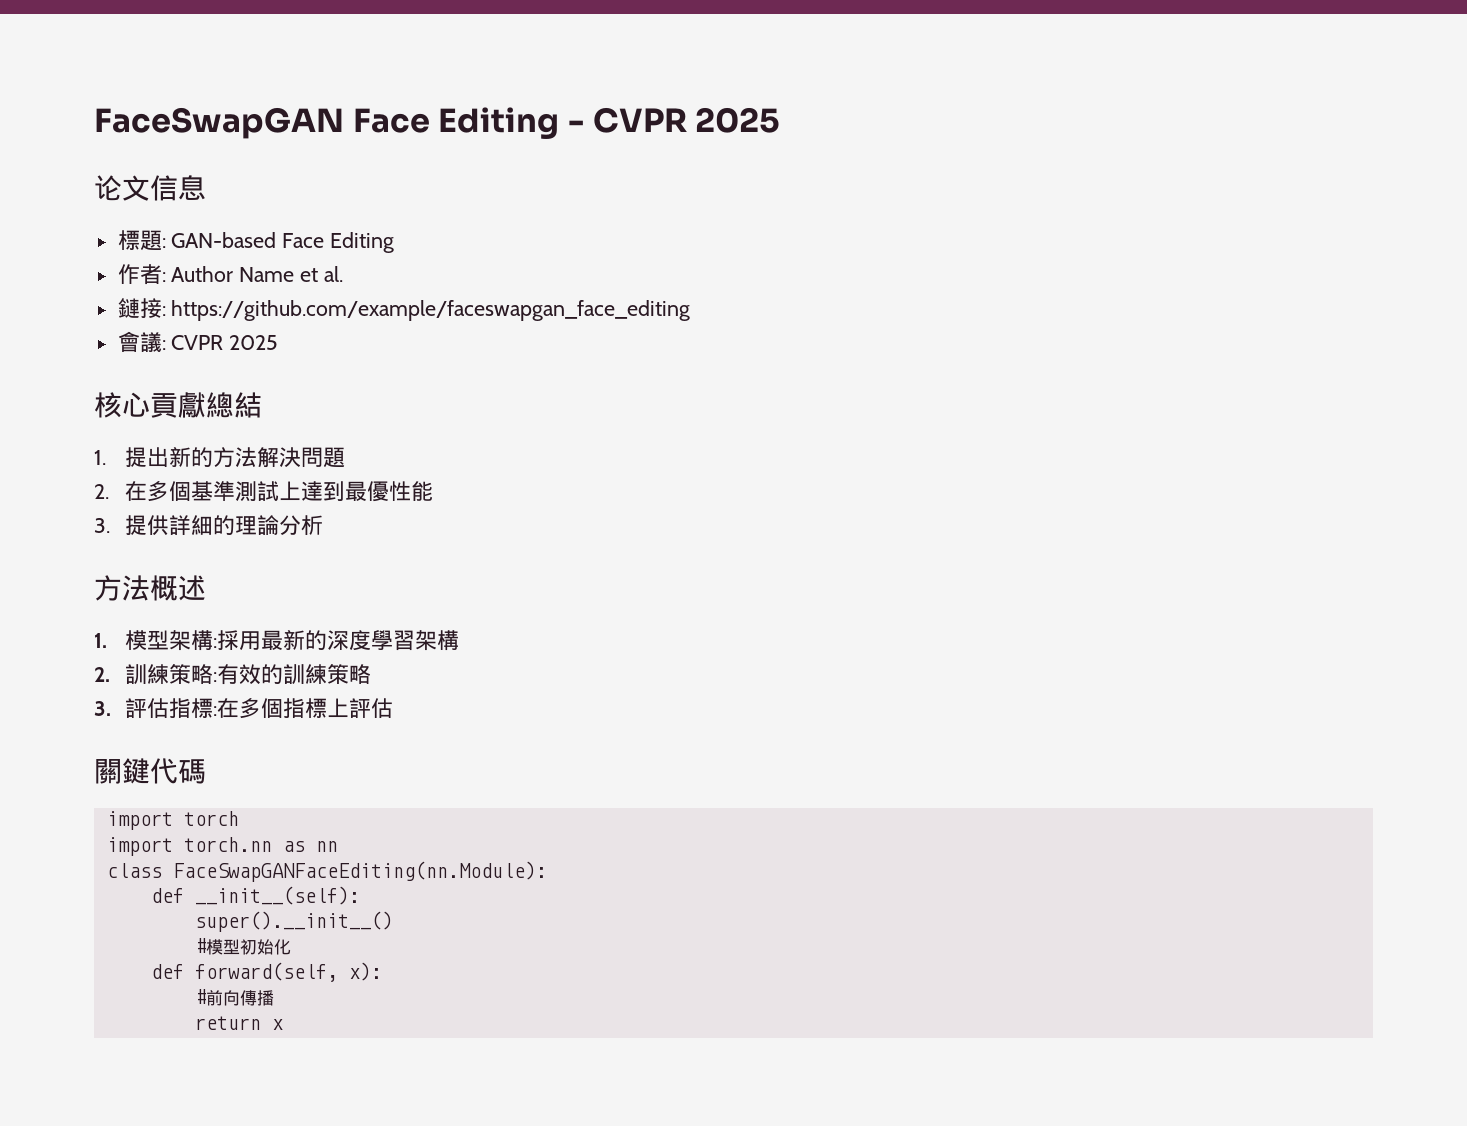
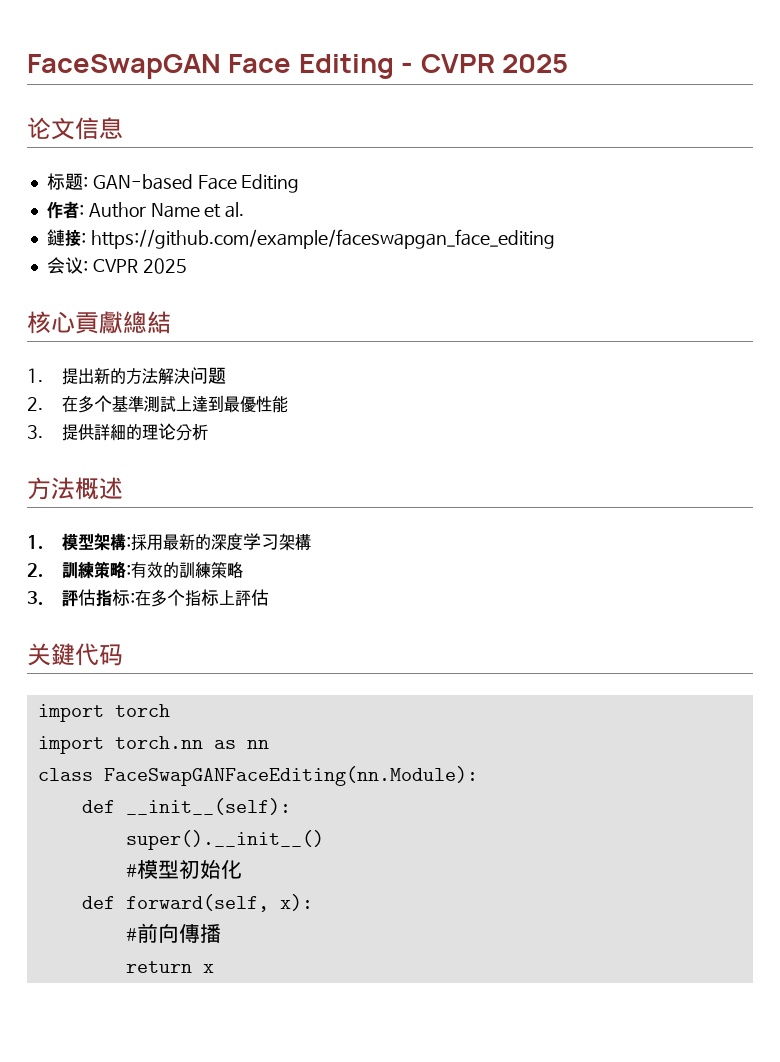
- 標題: GAN-based Face Editing
+ 标题: GAN-based Face Editing
- 會議: CVPR 2025
+ 会议: CVPR 2025
- 1.提出新的方法解決問題
+ 1.提出新的方法解決问题
- 2.在多個基準測試上達到最優性能
+ 2.在多个基準測試上達到最優性能
- 3.提供詳細的理論分析
+ 3.提供詳細的理论分析
- 1.模型架構:採用最新的深度學習架構
+ 1.模型架構:採用最新的深度学习架構
- 3.評估指標:在多個指標上評估
+ 3.評估指标:在多个指标上評估
- 關鍵代碼
+ 关鍵代码

